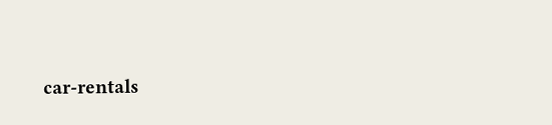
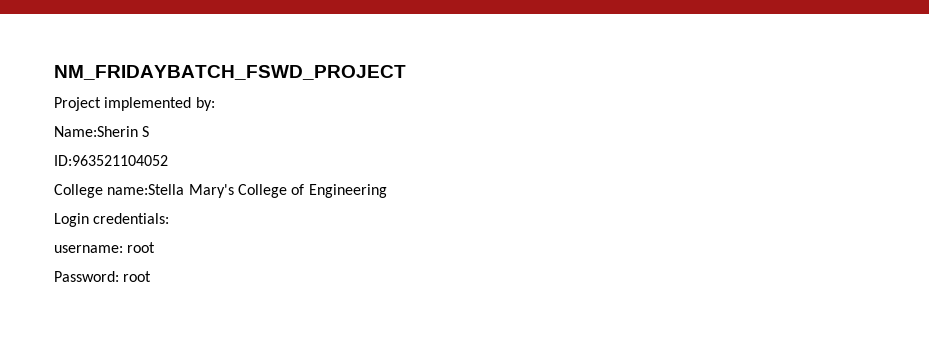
- car-rentals
+ NM_FRIDAYBATCH_FSWD_PROJECT
+ Project implemented by:
+ Name:Sherin S
+ ID:963521104052
+ College name:Stella Mary's College of Engineering
+ Login credentials:
+ username: root
+ Password: root

